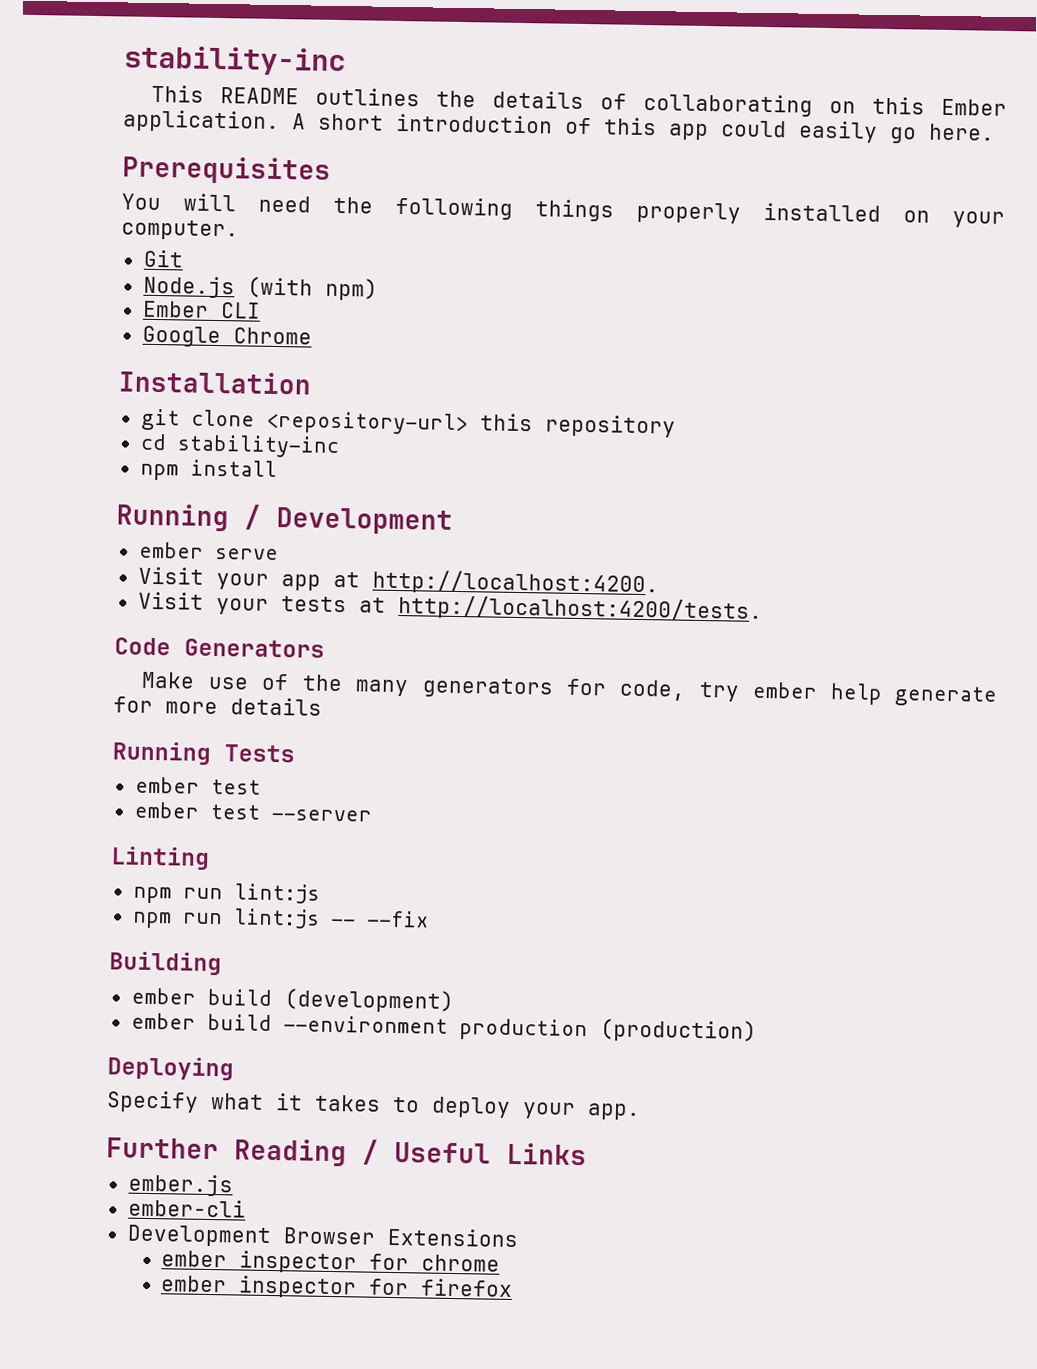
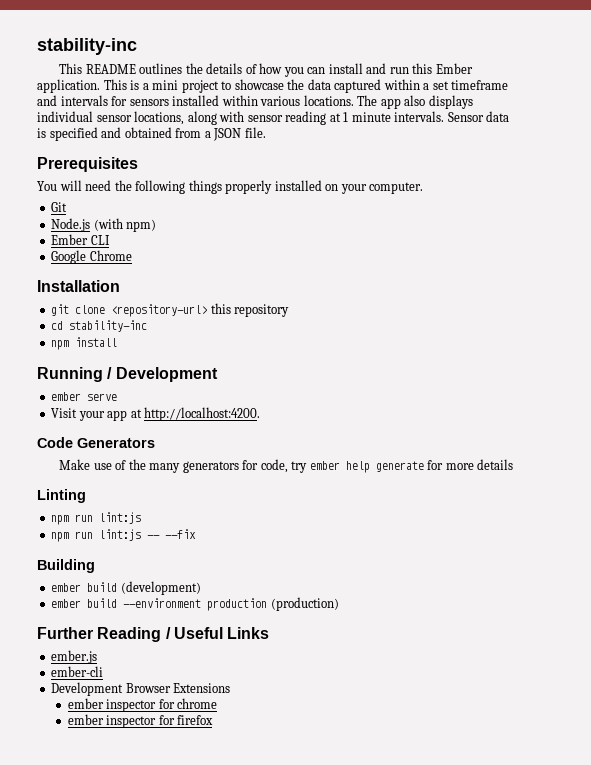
- This README outlines the details of collaborating on this Ember application. A short introduction of this app could easily go here.
+ This README outlines the details of how you can install and run this Ember application. This is a mini project to showcase the data captured within a set timeframe and intervals for sensors installed within various locations. The app also displays individual sensor locations, along with sensor reading at 1 minute intervals. Sensor data is specified and obtained from a JSON file.
- Visit your tests at http://localhost:4200/tests.
- Running Tests
- ember test
- ember test --server
- Deploying
- Specify what it takes to deploy your app.

